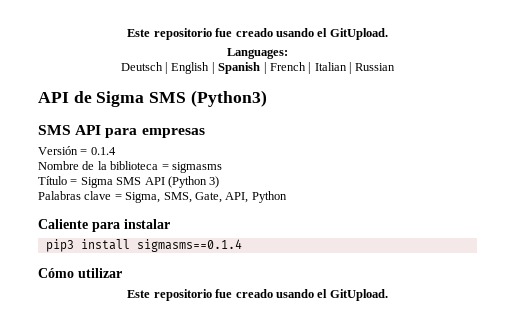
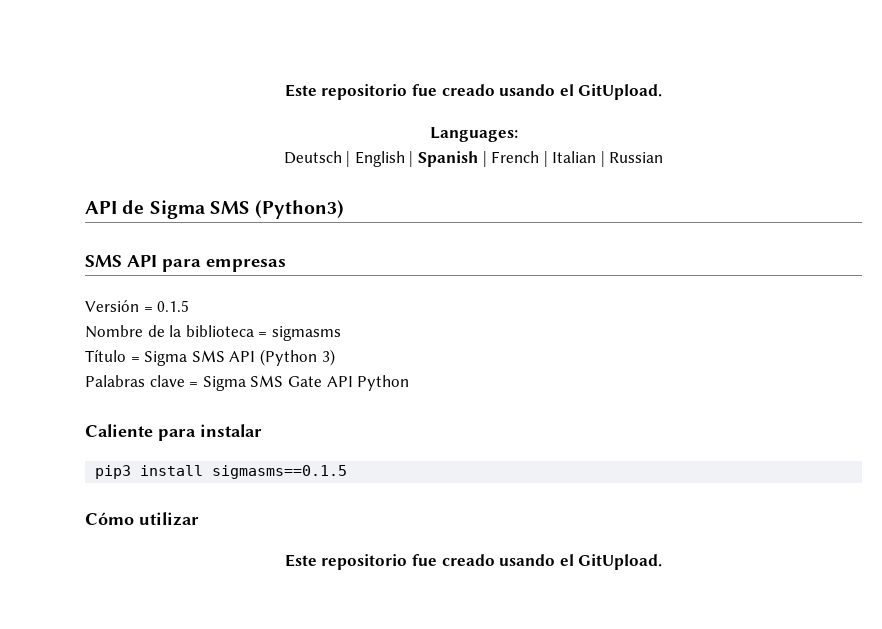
- Versión = 0.1.4
+ Versión = 0.1.5
- Palabras clave = Sigma, SMS, Gate, API, Python
+ Palabras clave = Sigma SMS Gate API Python
- pip3 install sigmasms==0.1.4
+ pip3 install sigmasms==0.1.5

